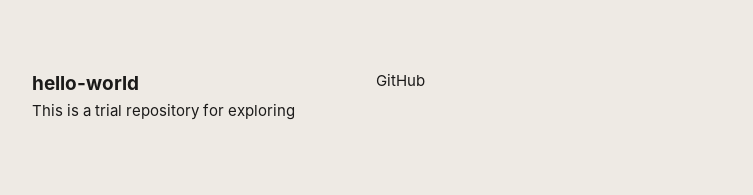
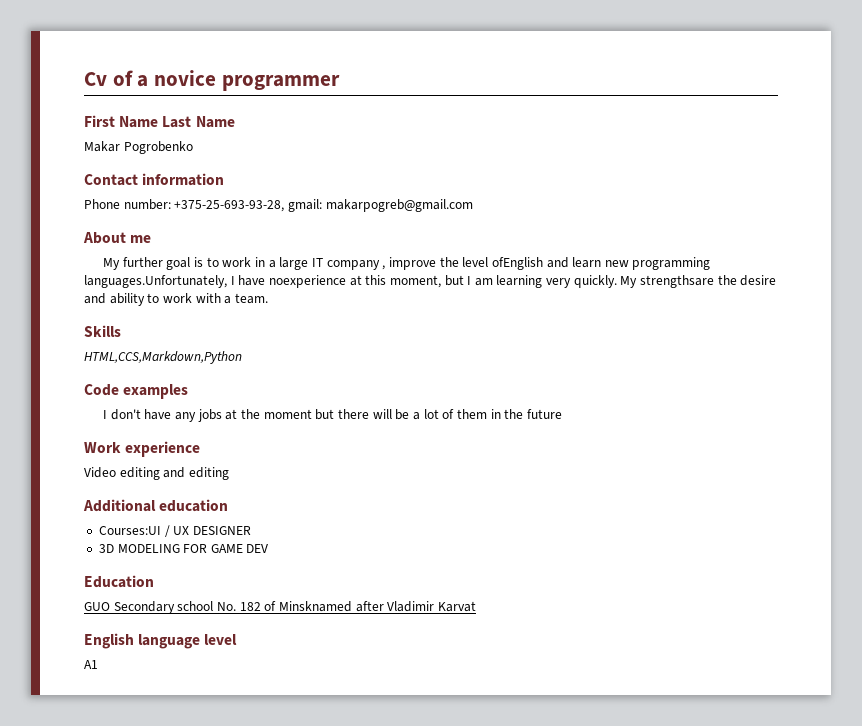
- hello-world
- This is a trial repository for exploring GitHub
+ Cv of a novice programmer
+ First Name Last Name
+ Makar Pogrobenko
+ Сontact information
+ Phone number: +375-25-693-93-28, gmail: makarpogreb@gmail.com
+ About me
+ My further goal is to work in a large IT company , improve the level ofEnglish and learn new programming languages.Unfortunately, I have noexperience at this moment, but I am learning very quickly. My strengthsare the desire and ability to work with a team.
+ Skills
+ HTML,CCS,Markdown,Python
+ Code examples
+ I don't have any jobs at the moment but there will be a lot of them in the future
+ Work experience
+ Video editing and editing
+ Additional education
+ Courses:UI / UX DESIGNER
+ 3D MODELING FOR GAME DEV
+ Education
+ GUO Secondary school No. 182 of Minsknamed after Vladimir Karvat
+ English language level
+ A1

